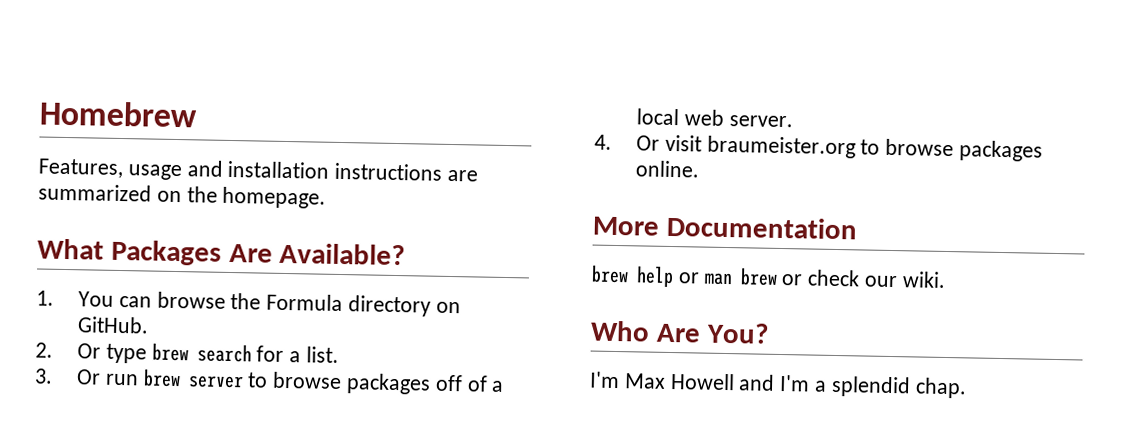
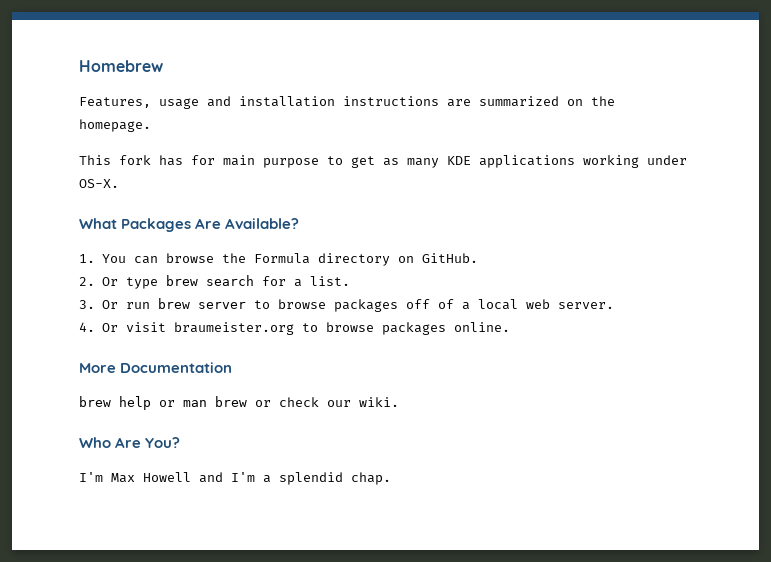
+ This fork has for main purpose to get as many KDE applications working under OS-X.

